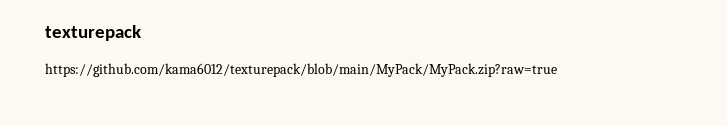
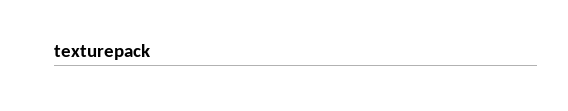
- https://github.com/kama6012/texturepack/blob/main/MyPack/MyPack.zip?raw=true

